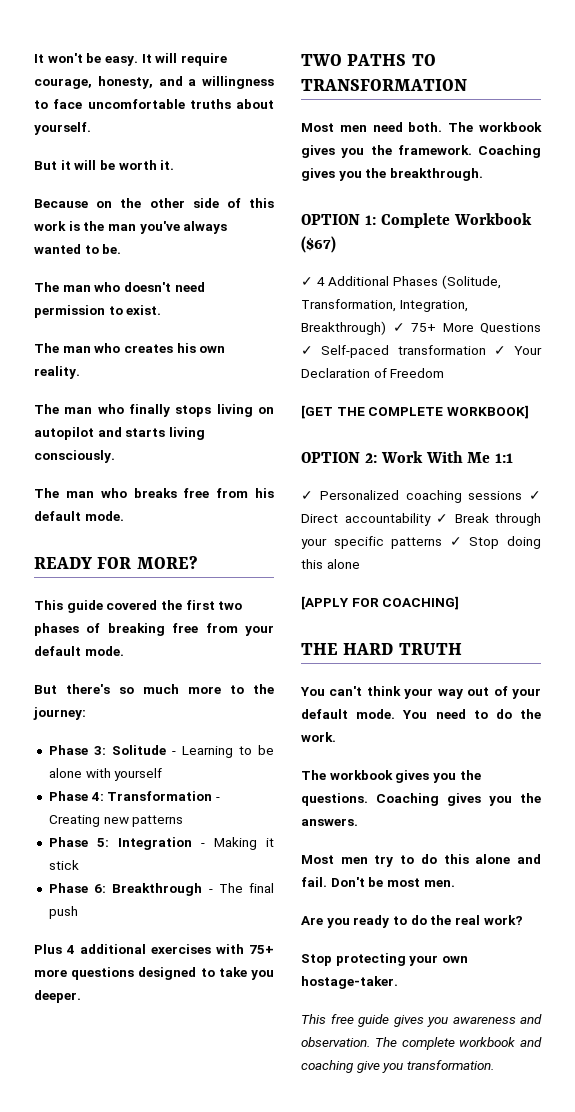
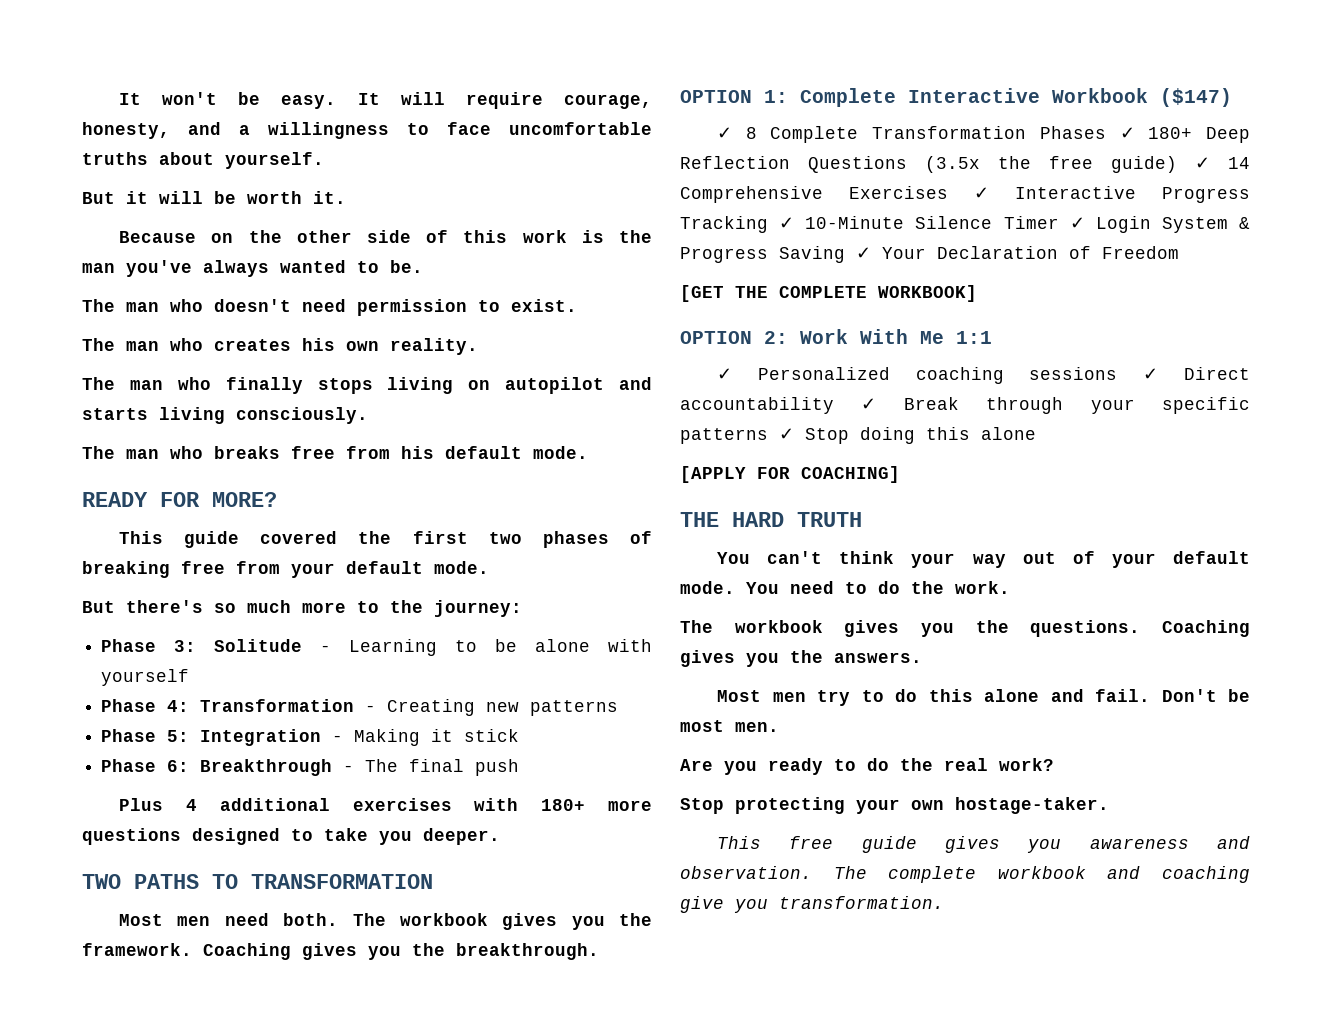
- Plus 4 additional exercises with 75+ more questions designed to take you deeper.
+ Plus 4 additional exercises with 180+ more questions designed to take you deeper.
- OPTION 1: Complete Workbook ($67)
- ✓ 4 Additional Phases (Solitude, Transformation, Integration, Breakthrough) ✓ 75+ More Questions ✓ Self-paced transformation ✓ Your Declaration of Freedom
+ OPTION 1: Complete Interactive Workbook ($147)
+ ✓ 8 Complete Transformation Phases ✓ 180+ Deep Reflection Questions (3.5x the free guide) ✓ 14 Comprehensive Exercises ✓ Interactive Progress Tracking ✓ 10-Minute Silence Timer ✓ Login System & Progress Saving ✓ Your Declaration of Freedom

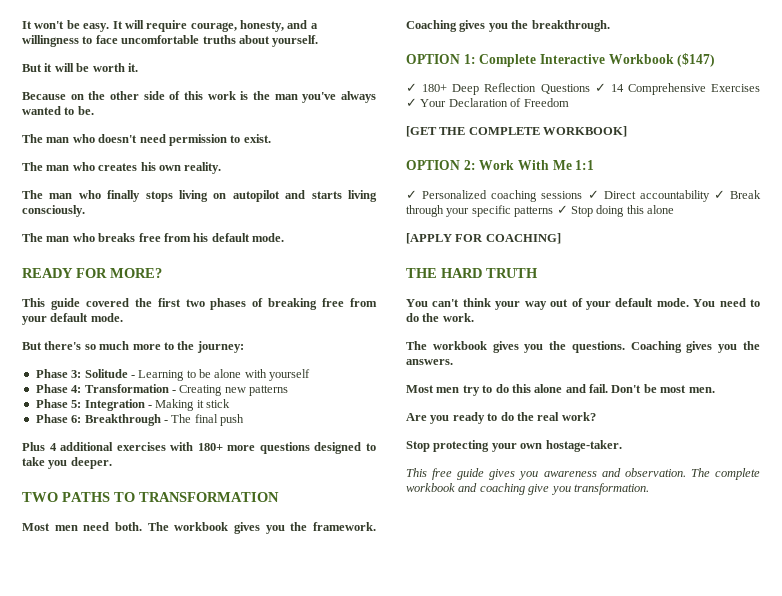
- ✓ 8 Complete Transformation Phases ✓ 180+ Deep Reflection Questions (3.5x the free guide) ✓ 14 Comprehensive Exercises ✓ Interactive Progress Tracking ✓ 10-Minute Silence Timer ✓ Login System & Progress Saving ✓ Your Declaration of Freedom
+ ✓ 180+ Deep Reflection Questions ✓ 14 Comprehensive Exercises ✓ Your Declaration of Freedom

